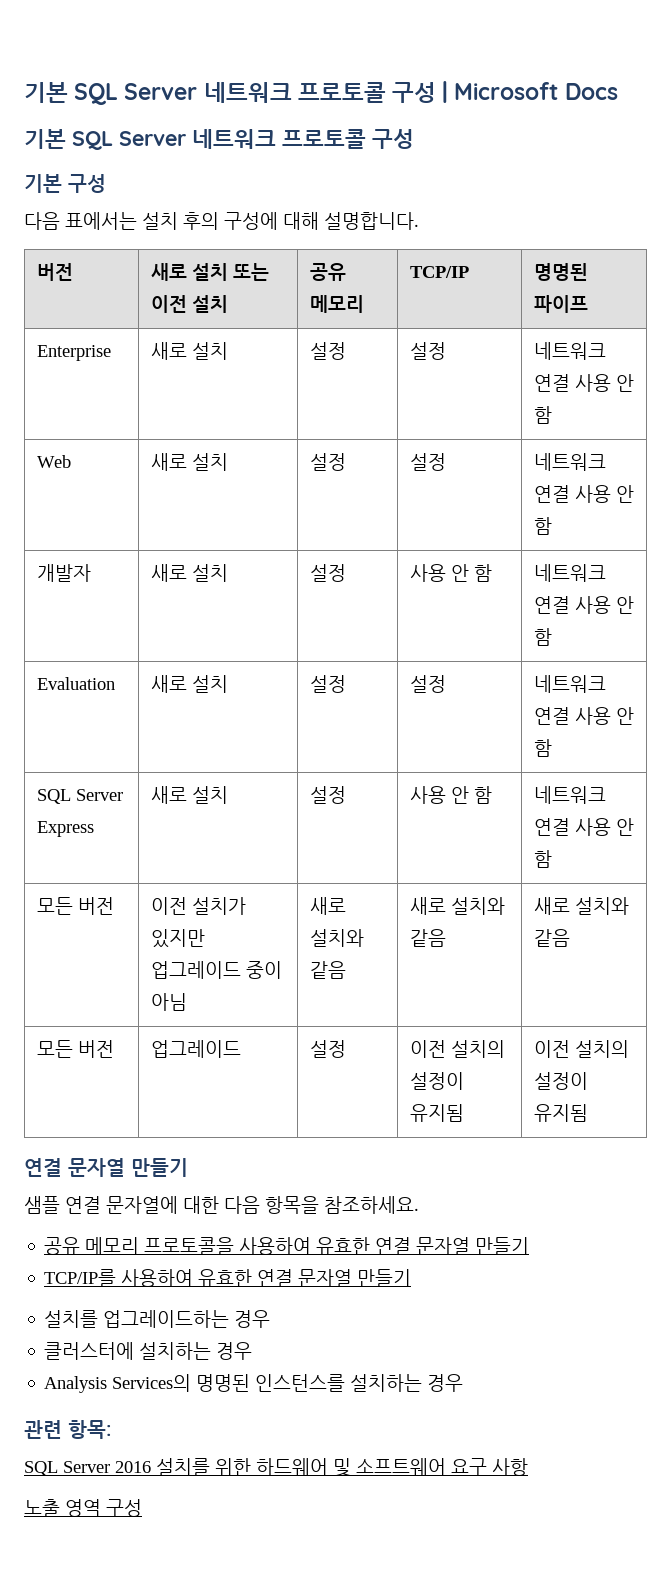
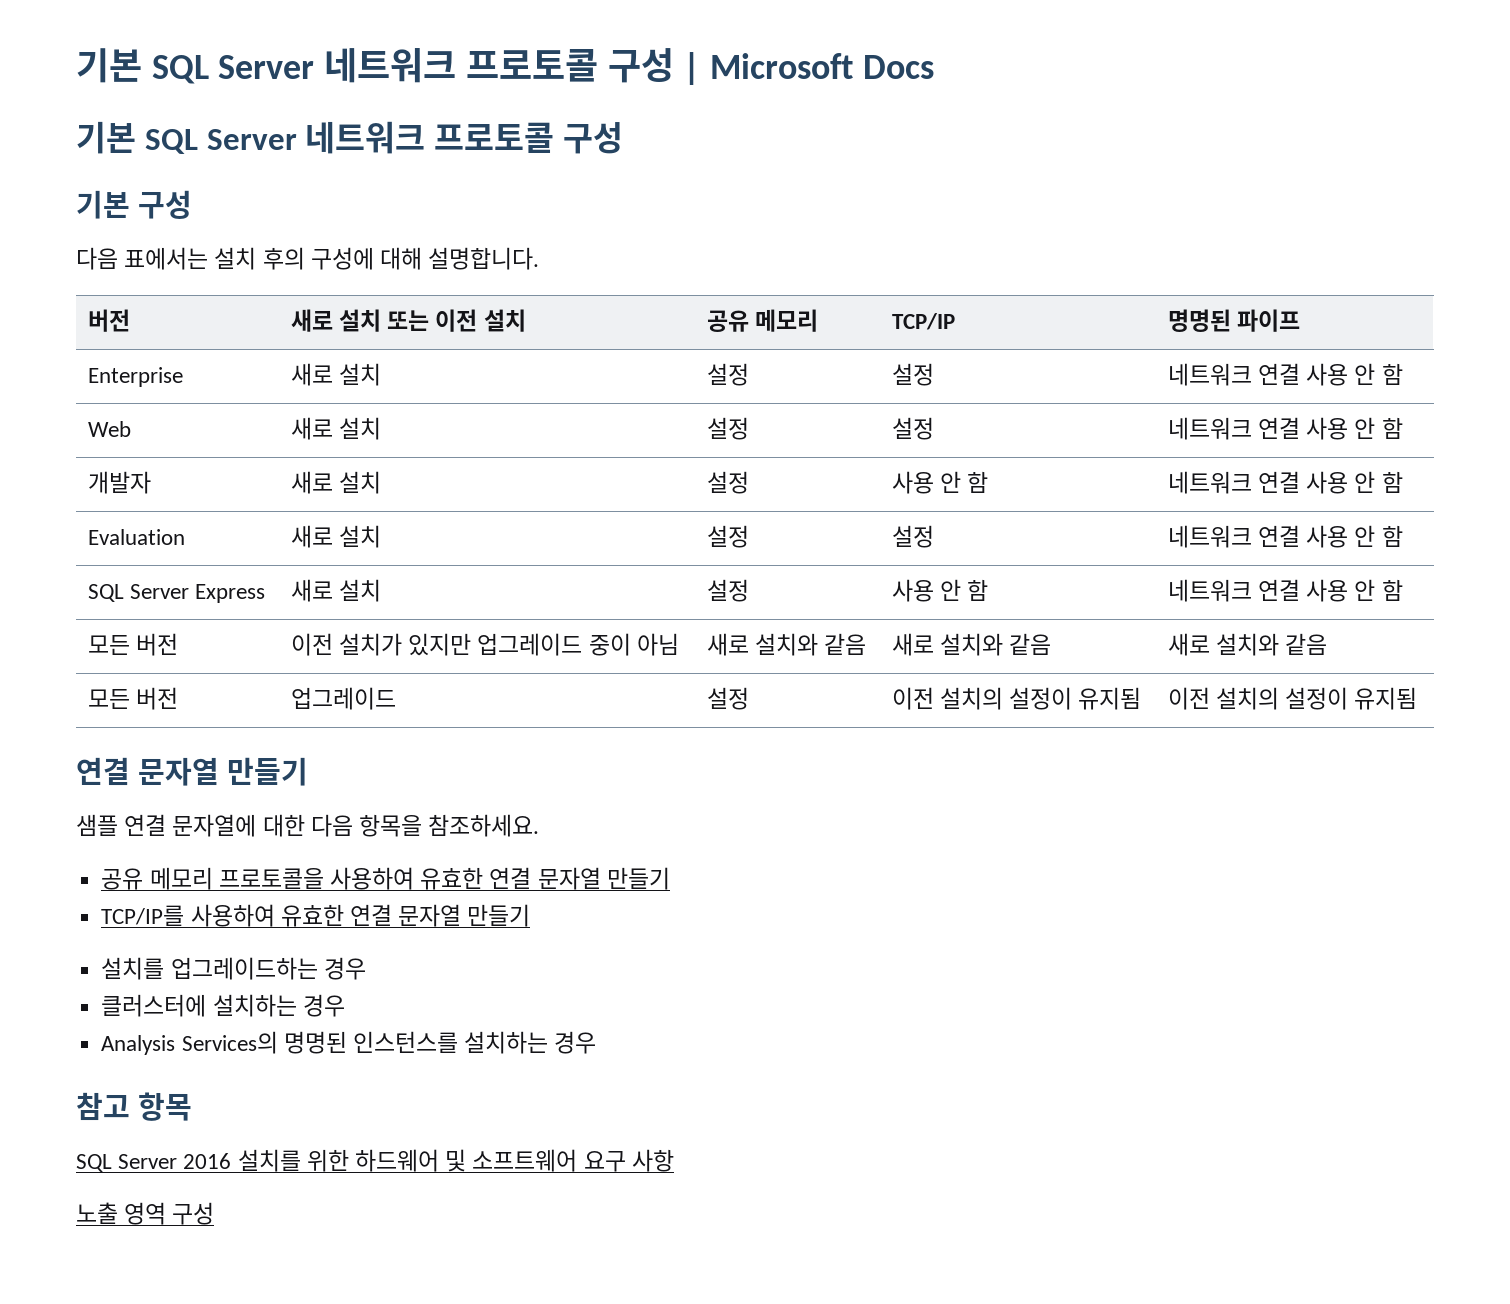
- 관련 항목:
+ 참고 항목

